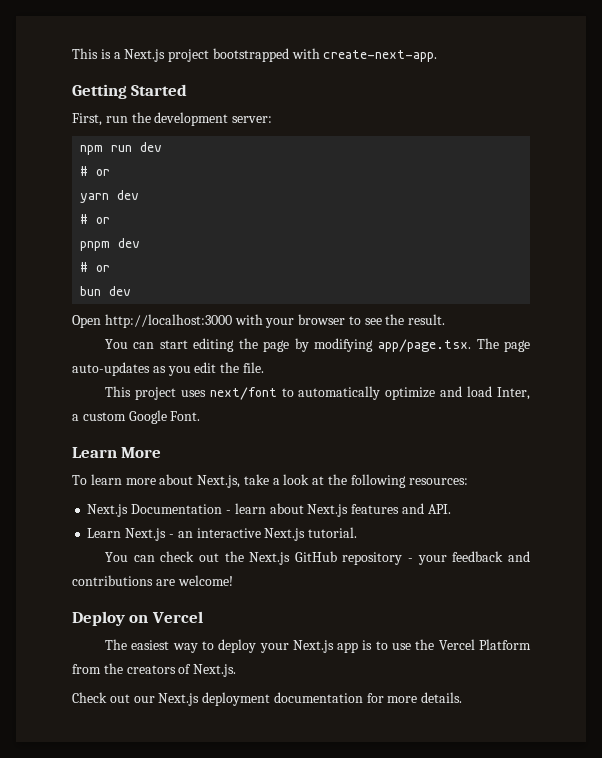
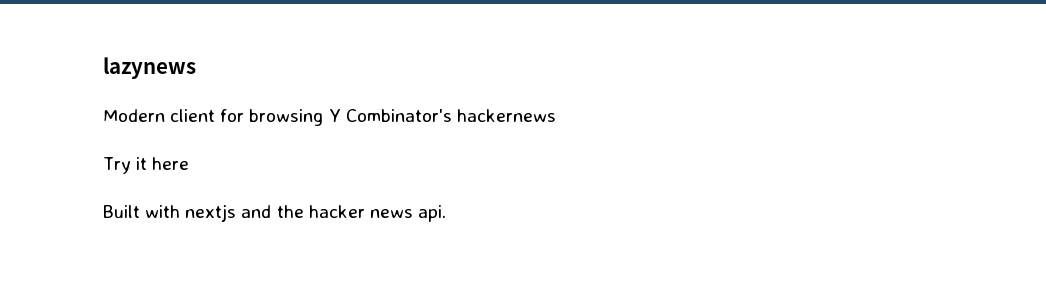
- This is a Next.js project bootstrapped with create-next-app.
- Getting Started
- First, run the development server:
- npm run dev
- # or
- yarn dev
- # or
- pnpm dev
- # or
- bun dev
- Open http://localhost:3000 with your browser to see the result.
- You can start editing the page by modifying app/page.tsx. The page auto-updates as you edit the file.
- This project uses next/font to automatically optimize and load Inter, a custom Google Font.
- Learn More
- To learn more about Next.js, take a look at the following resources:
- Next.js Documentation - learn about Next.js features and API.
- Learn Next.js - an interactive Next.js tutorial.
- You can check out the Next.js GitHub repository - your feedback and contributions are welcome!
- Deploy on Vercel
- The easiest way to deploy your Next.js app is to use the Vercel Platform from the creators of Next.js.
- Check out our Next.js deployment documentation for more details.
+ lazynews
+ Modern client for browsing Y Combinator's hackernews
+ Try it here
+ Built with nextjs and the hacker news api.

